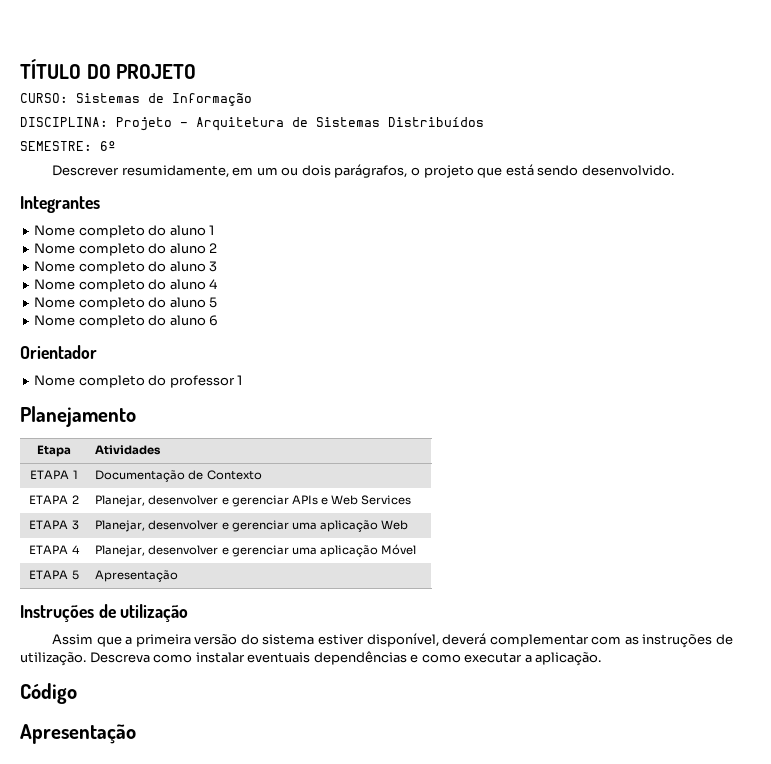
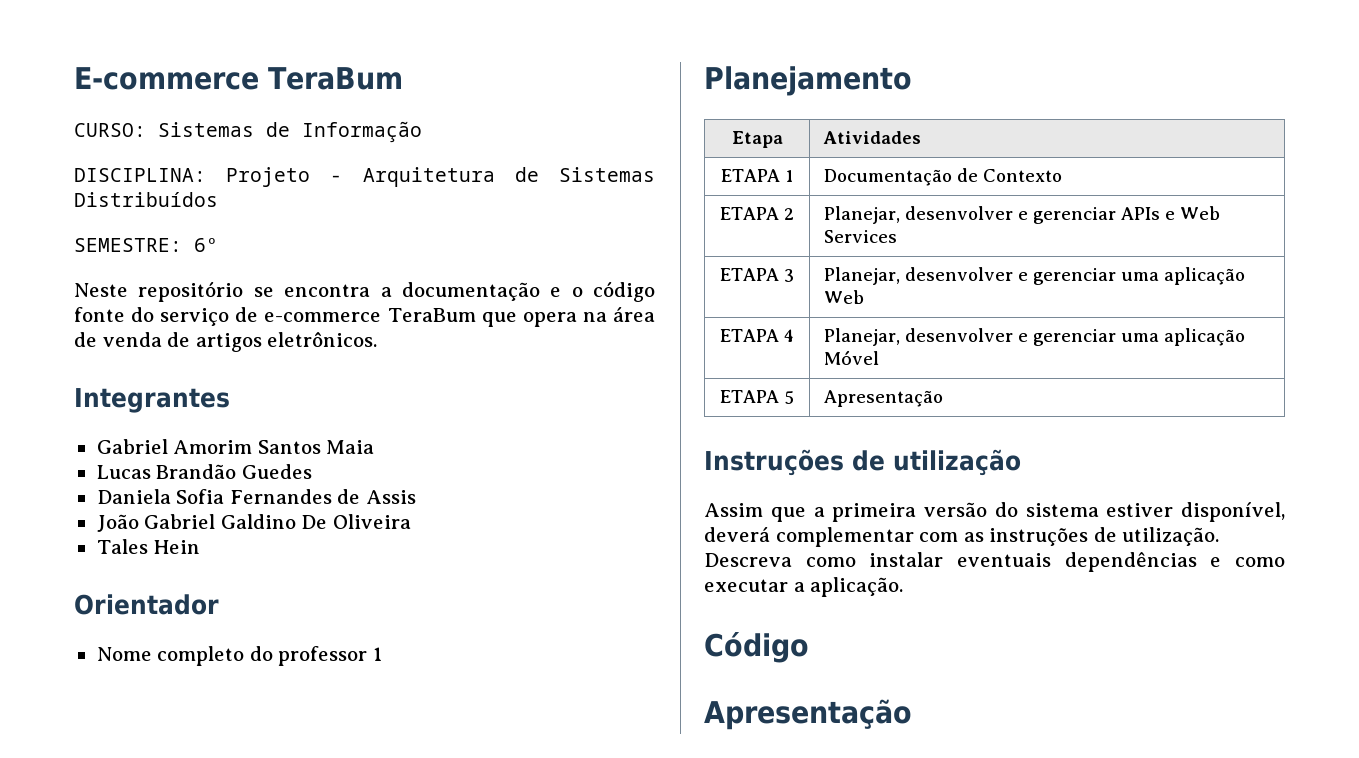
- TÍTULO DO PROJETO
+ E-commerce TeraBum
- Descrever resumidamente, em um ou dois parágrafos, o projeto que está sendo desenvolvido.
+ Neste repositório se encontra a documentação e o código fonte do serviço de e-commerce TeraBum que opera na área de venda de artigos eletrônicos.
  Integrantes
- Nome completo do aluno 1
- Nome completo do aluno 2
- Nome completo do aluno 3
- Nome completo do aluno 4
- Nome completo do aluno 5
- Nome completo do aluno 6
+ Gabriel Amorim Santos Maia
+ Lucas Brandão Guedes
+ Daniela Sofia Fernandes de Assis
+ João Gabriel Galdino De Oliveira
+ Tales Hein

